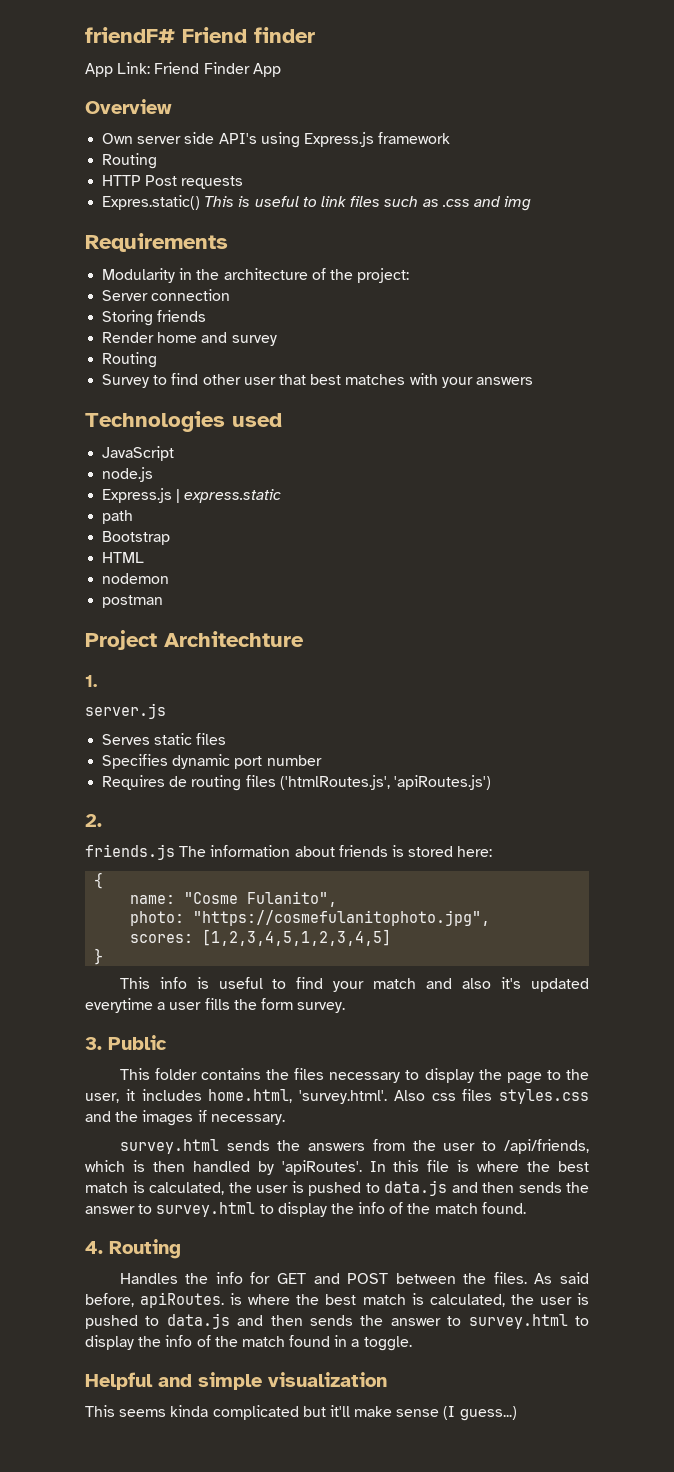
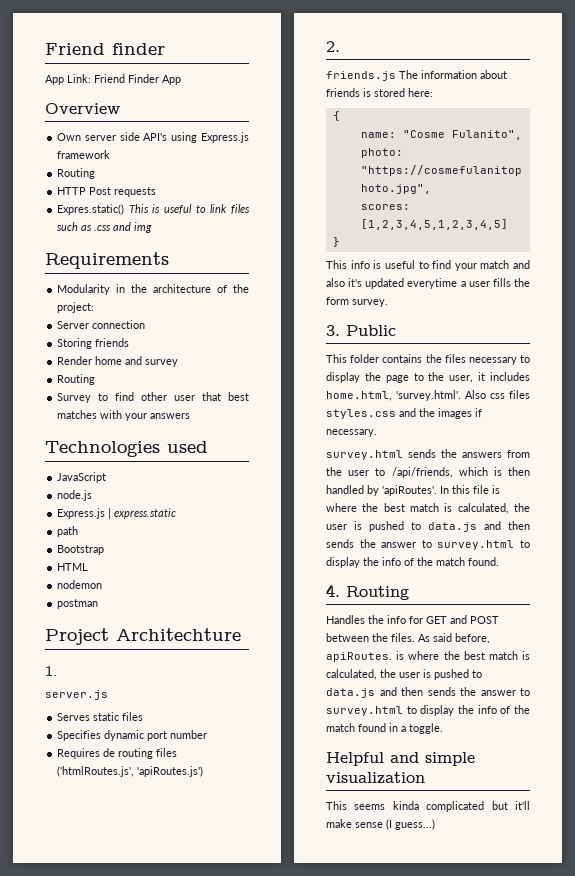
- friendF# Friend finder
+ Friend finder

